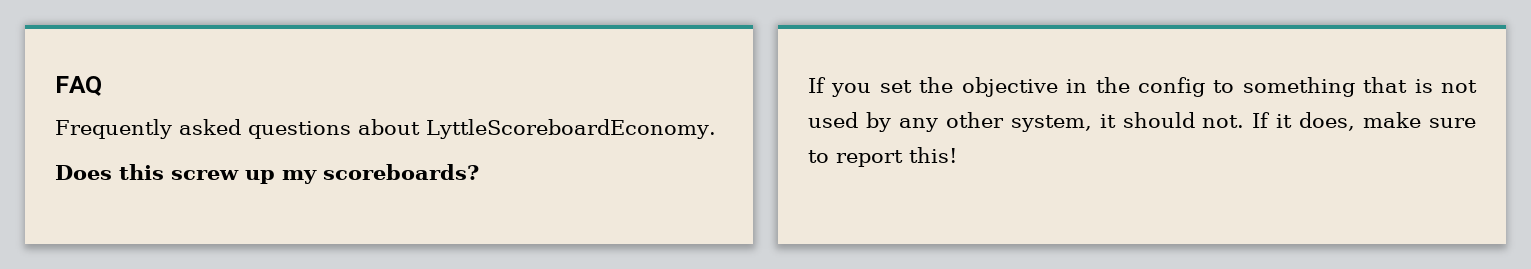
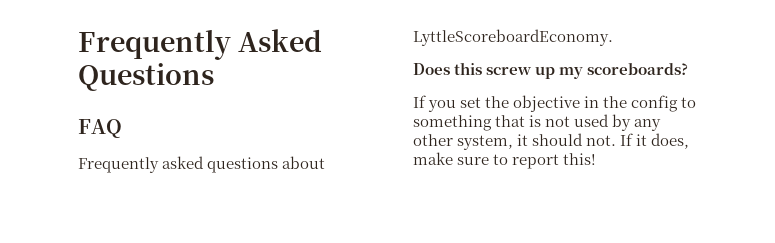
+ Frequently Asked Questions

